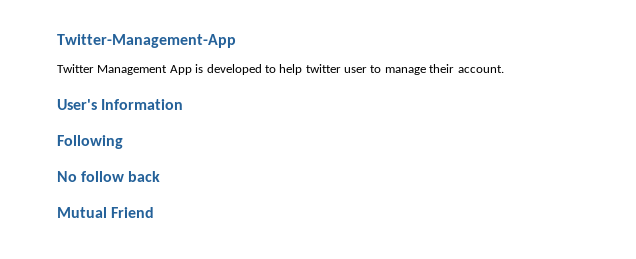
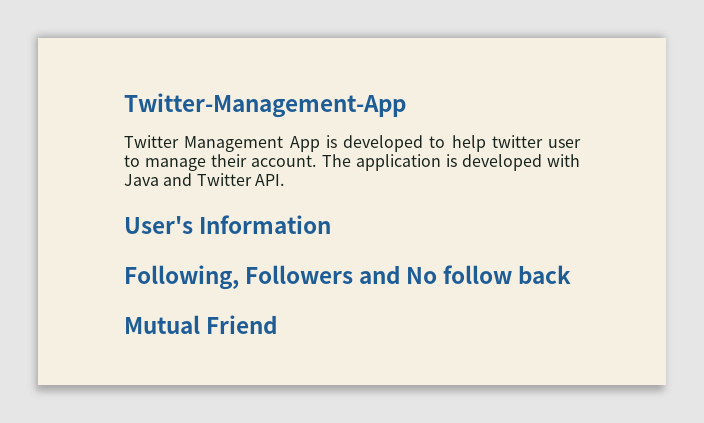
+ The application is developed with Java and Twitter API.
- Following
- No follow back
+ Following, Followers and No follow back

